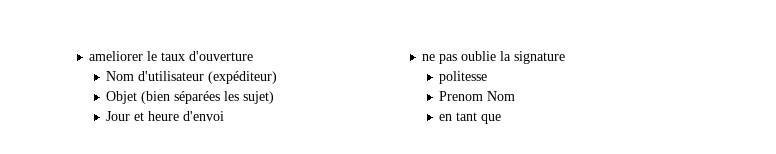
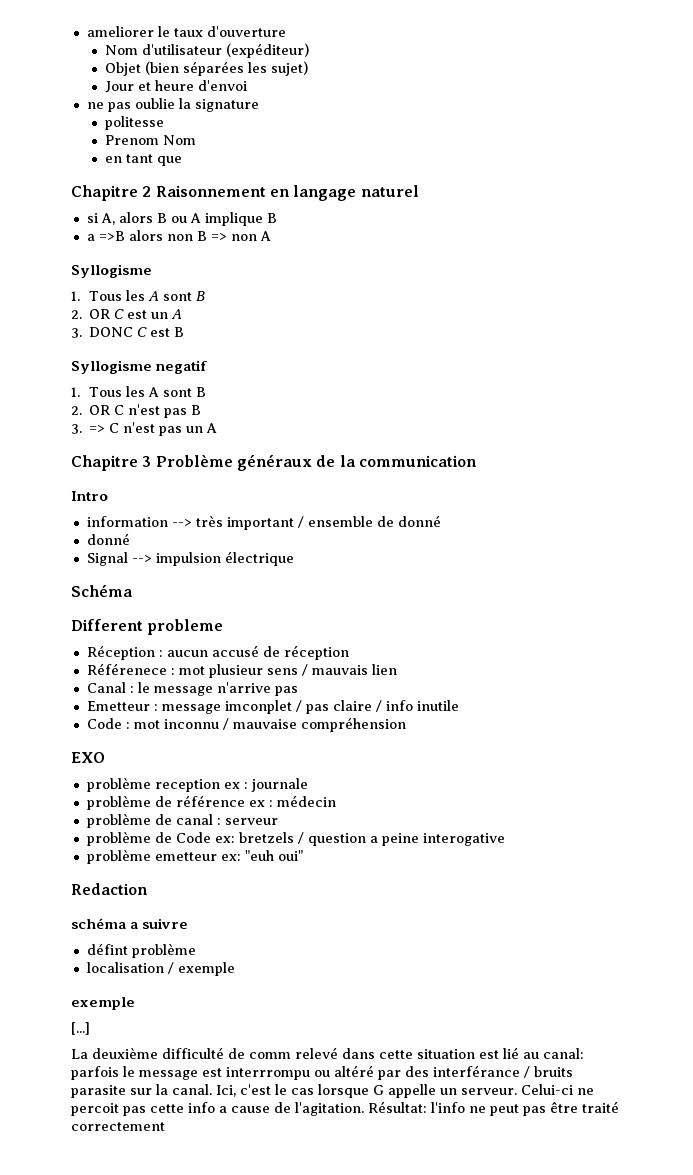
+ Chapitre 2 Raisonnement en langage naturel
+ si A, alors B ou A implique B
+ a =>B alors non B => non A
+ Syllogisme
+ 1. Tous les A sont B
+ 2. OR C est un A
+ 3. DONC C est B
+ Syllogisme negatif
+ 1. Tous les A sont B
+ 2. OR C n'est pas B
+ 3. => C n'est pas un A
+ Chapitre 3 Problème généraux de la communication
+ Intro
+ information --> très important / ensemble de donné
+ donné
+ Signal --> impulsion électrique
+ Schéma
+ Different probleme
+ Réception : aucun accusé de réception
+ Référenece : mot plusieur sens / mauvais lien
+ Canal : le message n'arrive pas
+ Emetteur : message imconplet / pas claire / info inutile
+ Code : mot inconnu / mauvaise compréhension
+ EXO
+ problème reception ex : journale
+ problème de référence ex : médecin
+ problème de canal : serveur
+ problème de Code ex: bretzels / question a peine interogative
+ problème emetteur ex: "euh oui"
+ Redaction
+ schéma a suivre
+ défint problème
+ localisation / exemple
+ exemple
+ [...]
+ La deuxième difficulté de comm relevé dans cette situation est lié au canal: parfois le message est interrrompu ou altéré par des interférance / bruits parasite sur la canal. Ici, c'est le cas lorsque G appelle un serveur. Celui-ci ne percoit pas cette info a cause de l'agitation. Résultat: l'info ne peut pas être traité correctement

